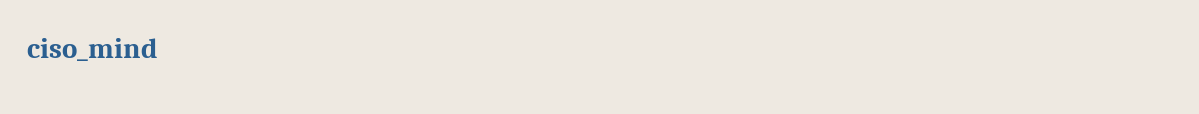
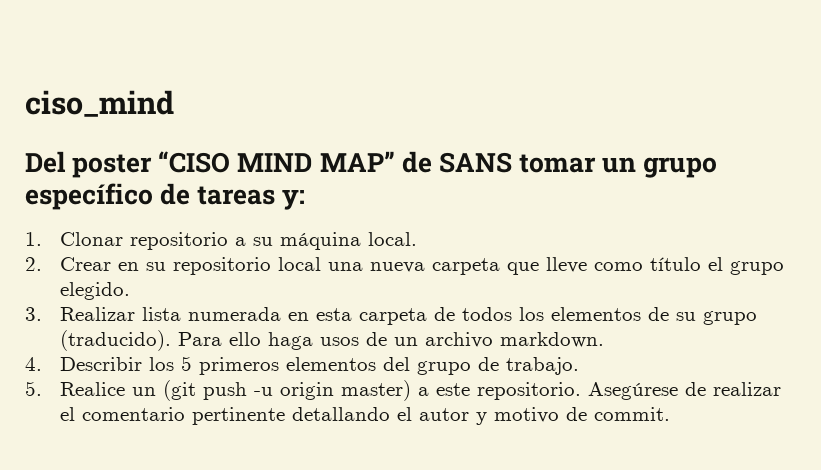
+ Del poster “CISO MIND MAP” de SANS tomar un grupo específico de tareas y:
+ 1. Clonar repositorio a su máquina local.
+ 2. Crear en su repositorio local una nueva carpeta que lleve como título el grupo elegido.
+ 3. Realizar lista numerada en esta carpeta de todos los elementos de su grupo (traducido). Para ello haga usos de un archivo markdown.
+ 4. Describir los 5 primeros elementos del grupo de trabajo.
+ 5. Realice un (git push -u origin master) a este repositorio. Asegúrese de realizar el comentario pertinente detallando el autor y motivo de commit.

